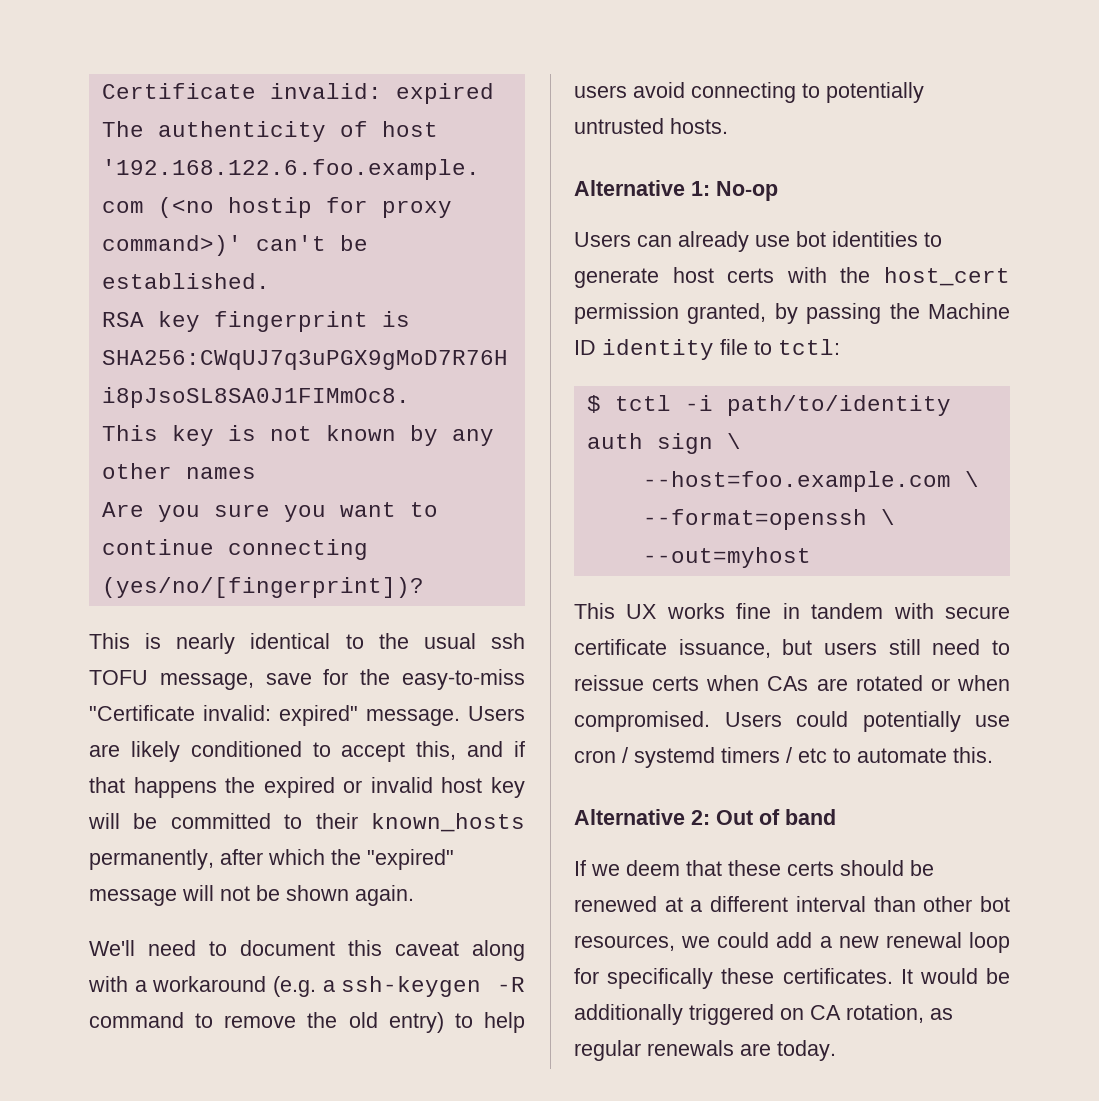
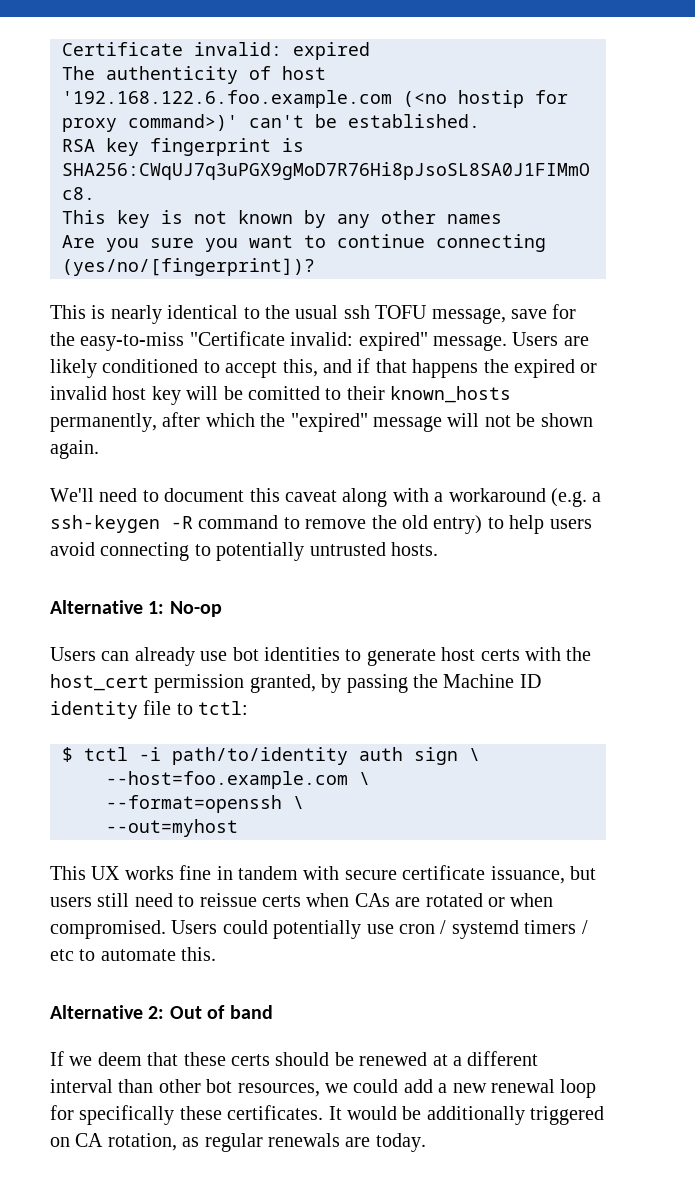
- Users are likely conditioned to accept this, and if that happens the expired or invalid host key will be committed to their known_hosts permanently, after which the "expired" message will not be shown again.
+ Users are likely conditioned to accept this, and if that happens the expired or invalid host key will be comitted to their known_hosts permanently, after which the "expired" message will not be shown again.

